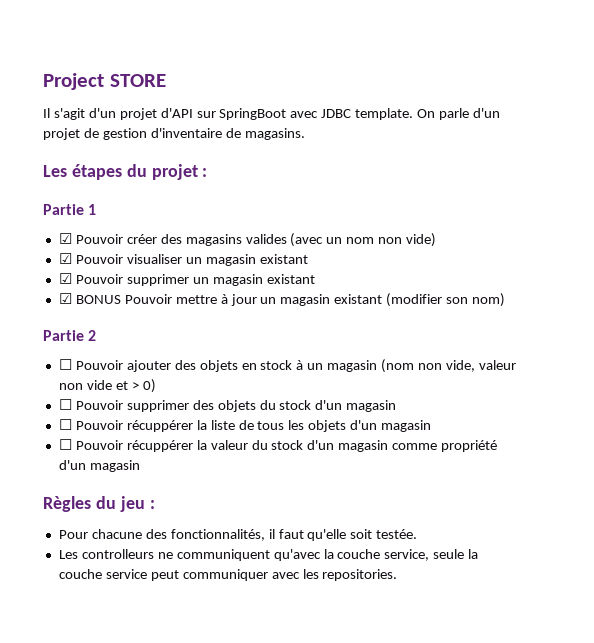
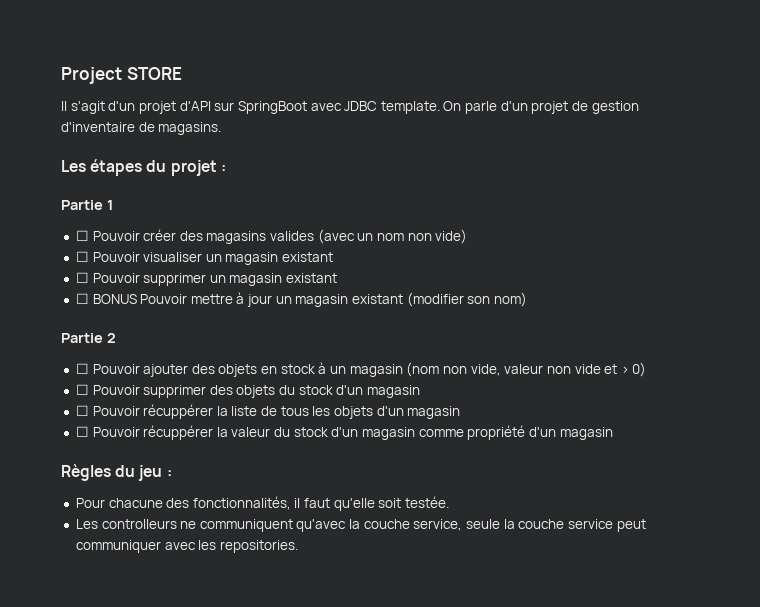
- ☑ Pouvoir créer des magasins valides (avec un nom non vide)
+ ☐ Pouvoir créer des magasins valides (avec un nom non vide)
- ☑ Pouvoir visualiser un magasin existant
+ ☐ Pouvoir visualiser un magasin existant
- ☑ Pouvoir supprimer un magasin existant
+ ☐ Pouvoir supprimer un magasin existant
- ☑ BONUS Pouvoir mettre à jour un magasin existant (modifier son nom)
+ ☐ BONUS Pouvoir mettre à jour un magasin existant (modifier son nom)

